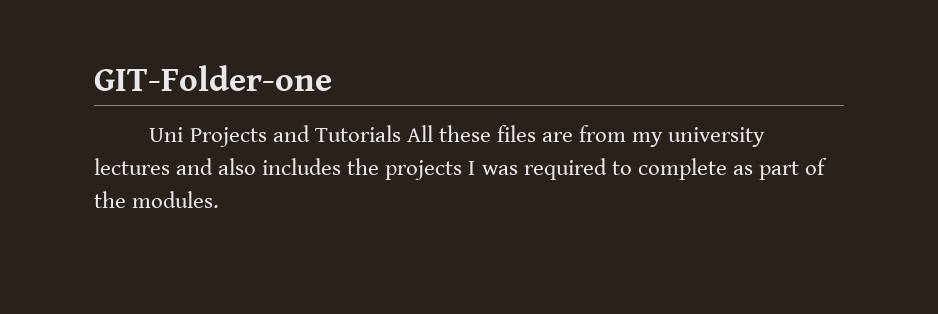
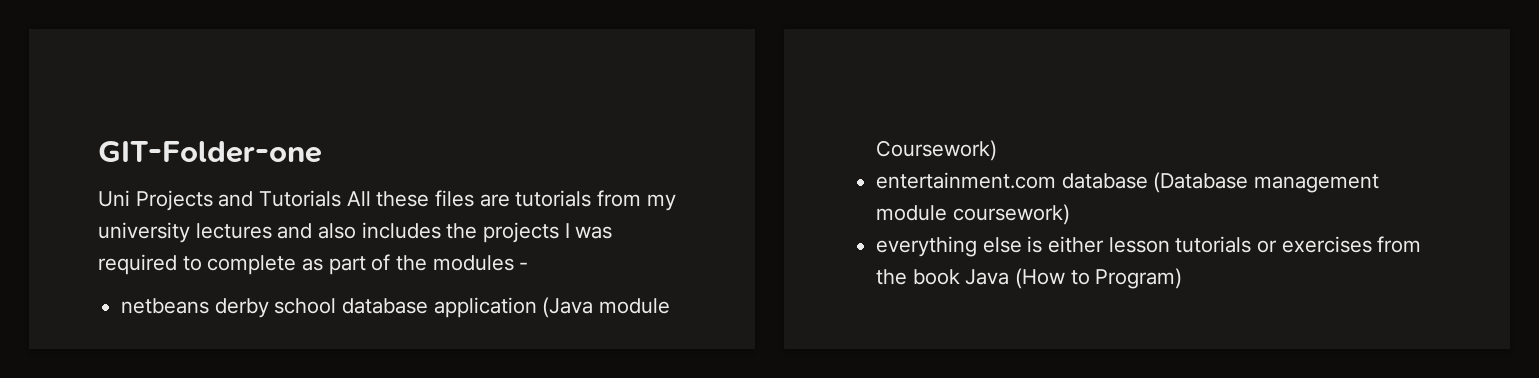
- Uni Projects and Tutorials All these files are from my university lectures and also includes the projects I was required to complete as part of the modules.
+ Uni Projects and Tutorials All these files are tutorials from my university lectures and also includes the projects I was required to complete as part of the modules -
+ netbeans derby school database application (Java module Coursework)
+ entertainment.com database (Database management module coursework)
+ everything else is either lesson tutorials or exercises from the book Java (How to Program)

